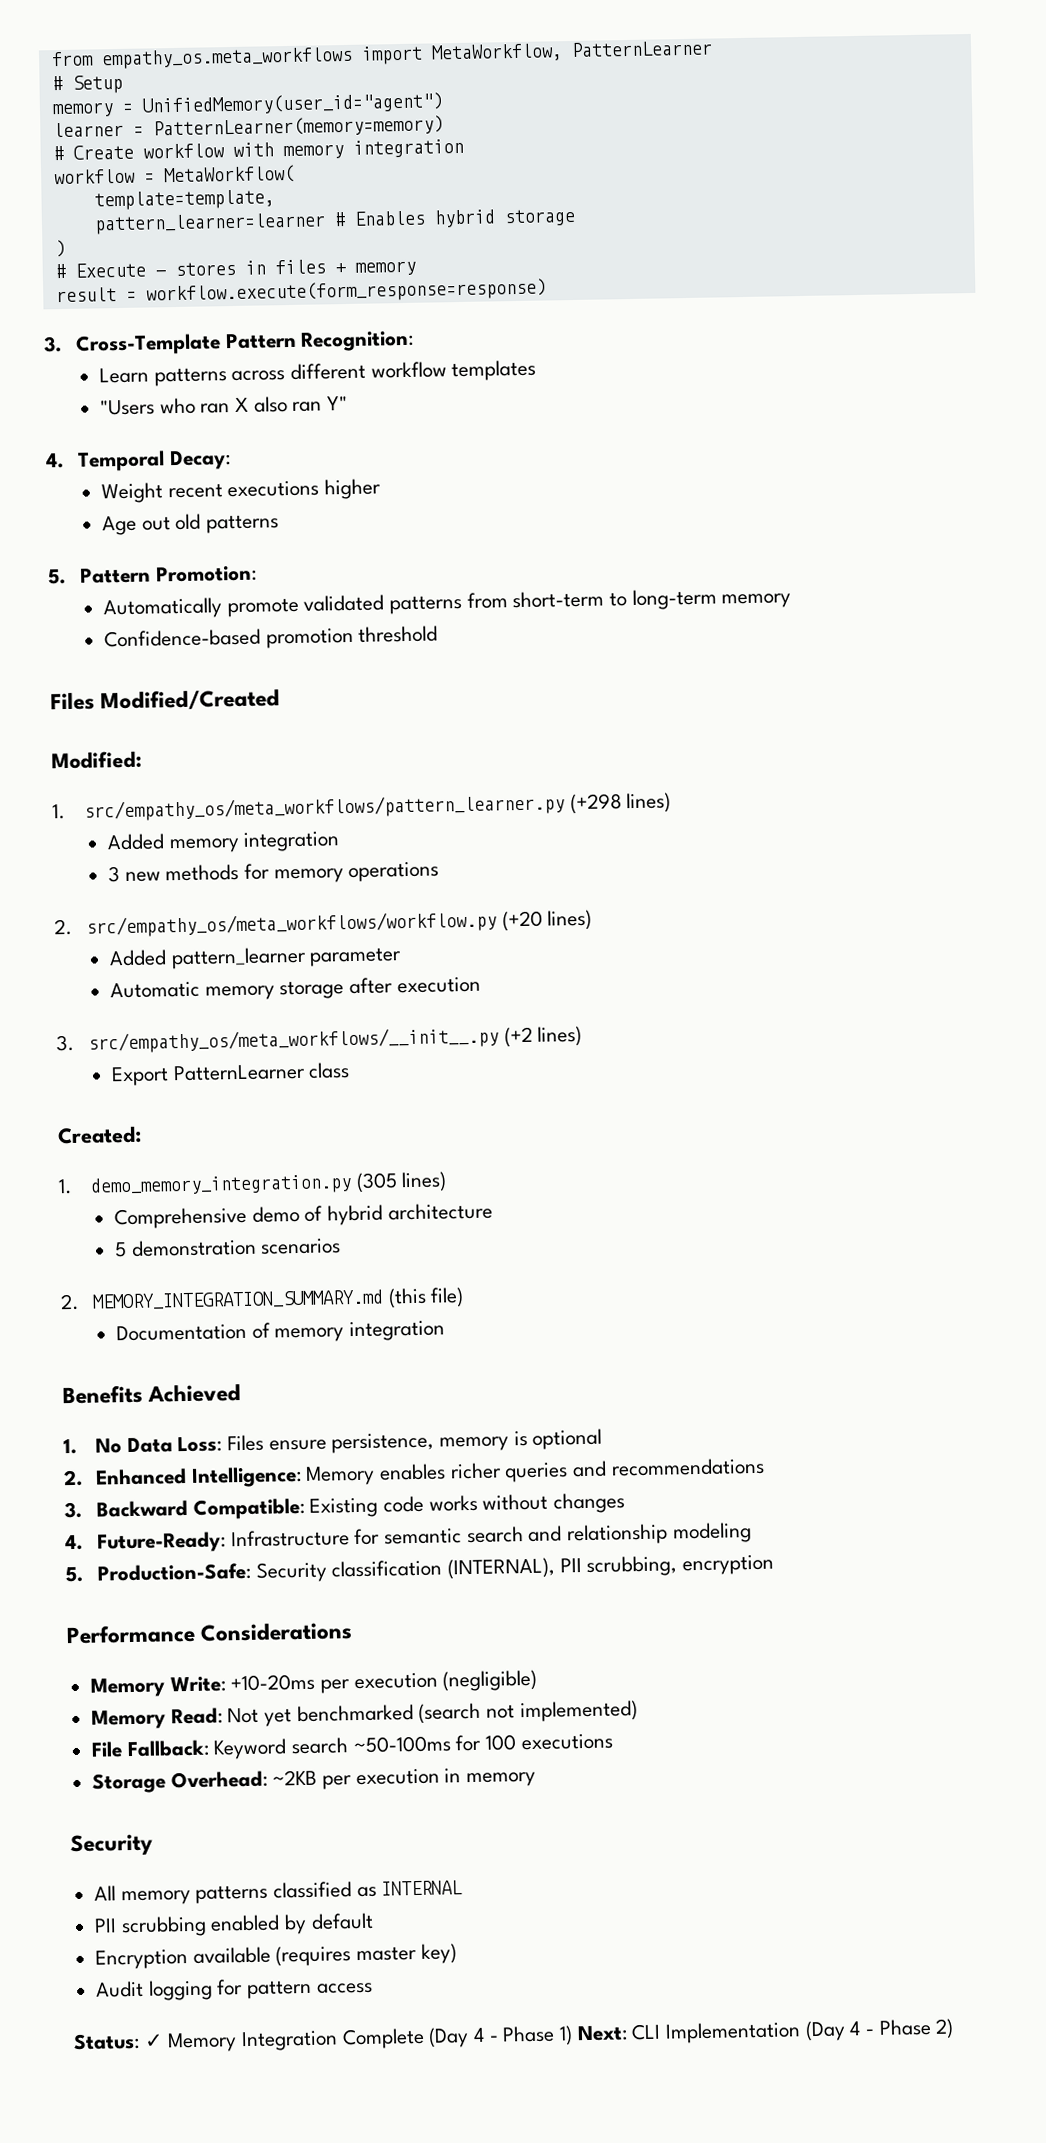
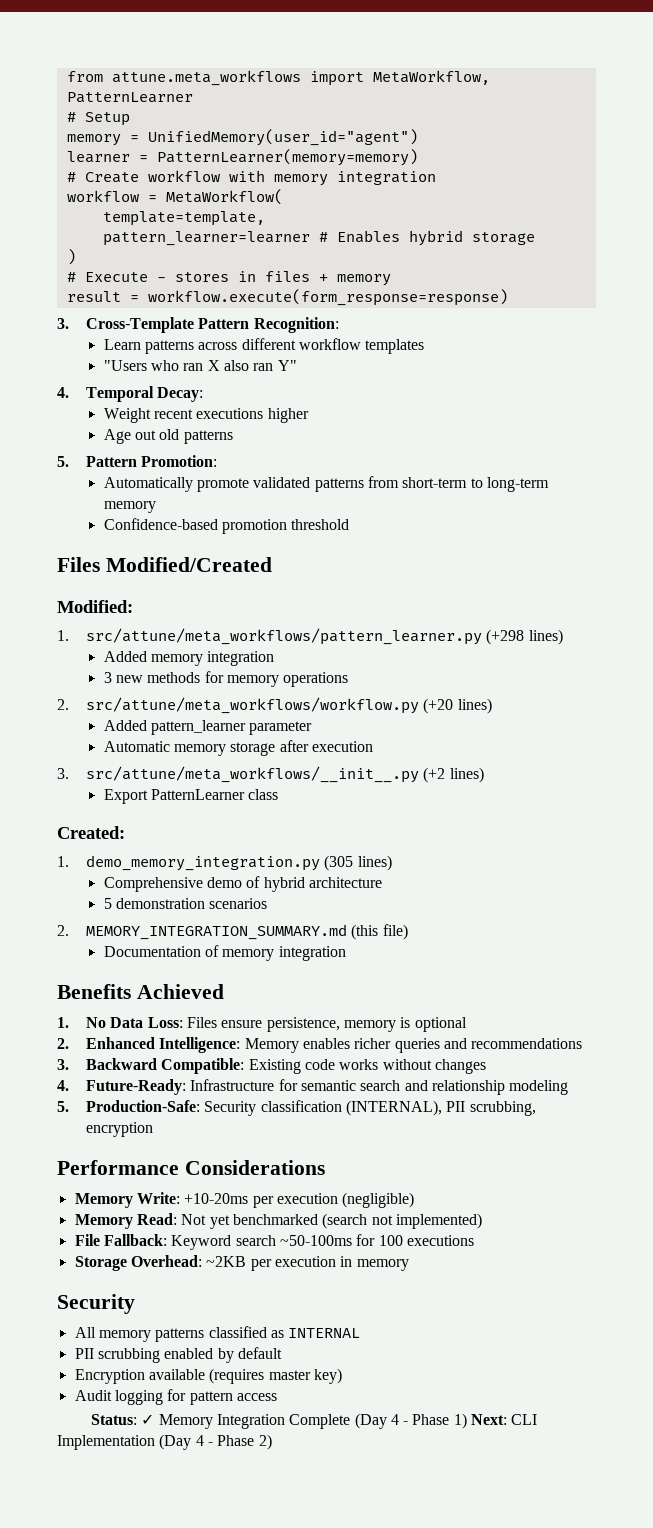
- from empathy_os.meta_workflows import MetaWorkflow, PatternLearner
+ from attune.meta_workflows import MetaWorkflow, PatternLearner
- 1. src/empathy_os/meta_workflows/pattern_learner.py (+298 lines)
+ 1. src/attune/meta_workflows/pattern_learner.py (+298 lines)
- 2. src/empathy_os/meta_workflows/workflow.py (+20 lines)
+ 2. src/attune/meta_workflows/workflow.py (+20 lines)
- 3. src/empathy_os/meta_workflows/__init__.py (+2 lines)
+ 3. src/attune/meta_workflows/__init__.py (+2 lines)

